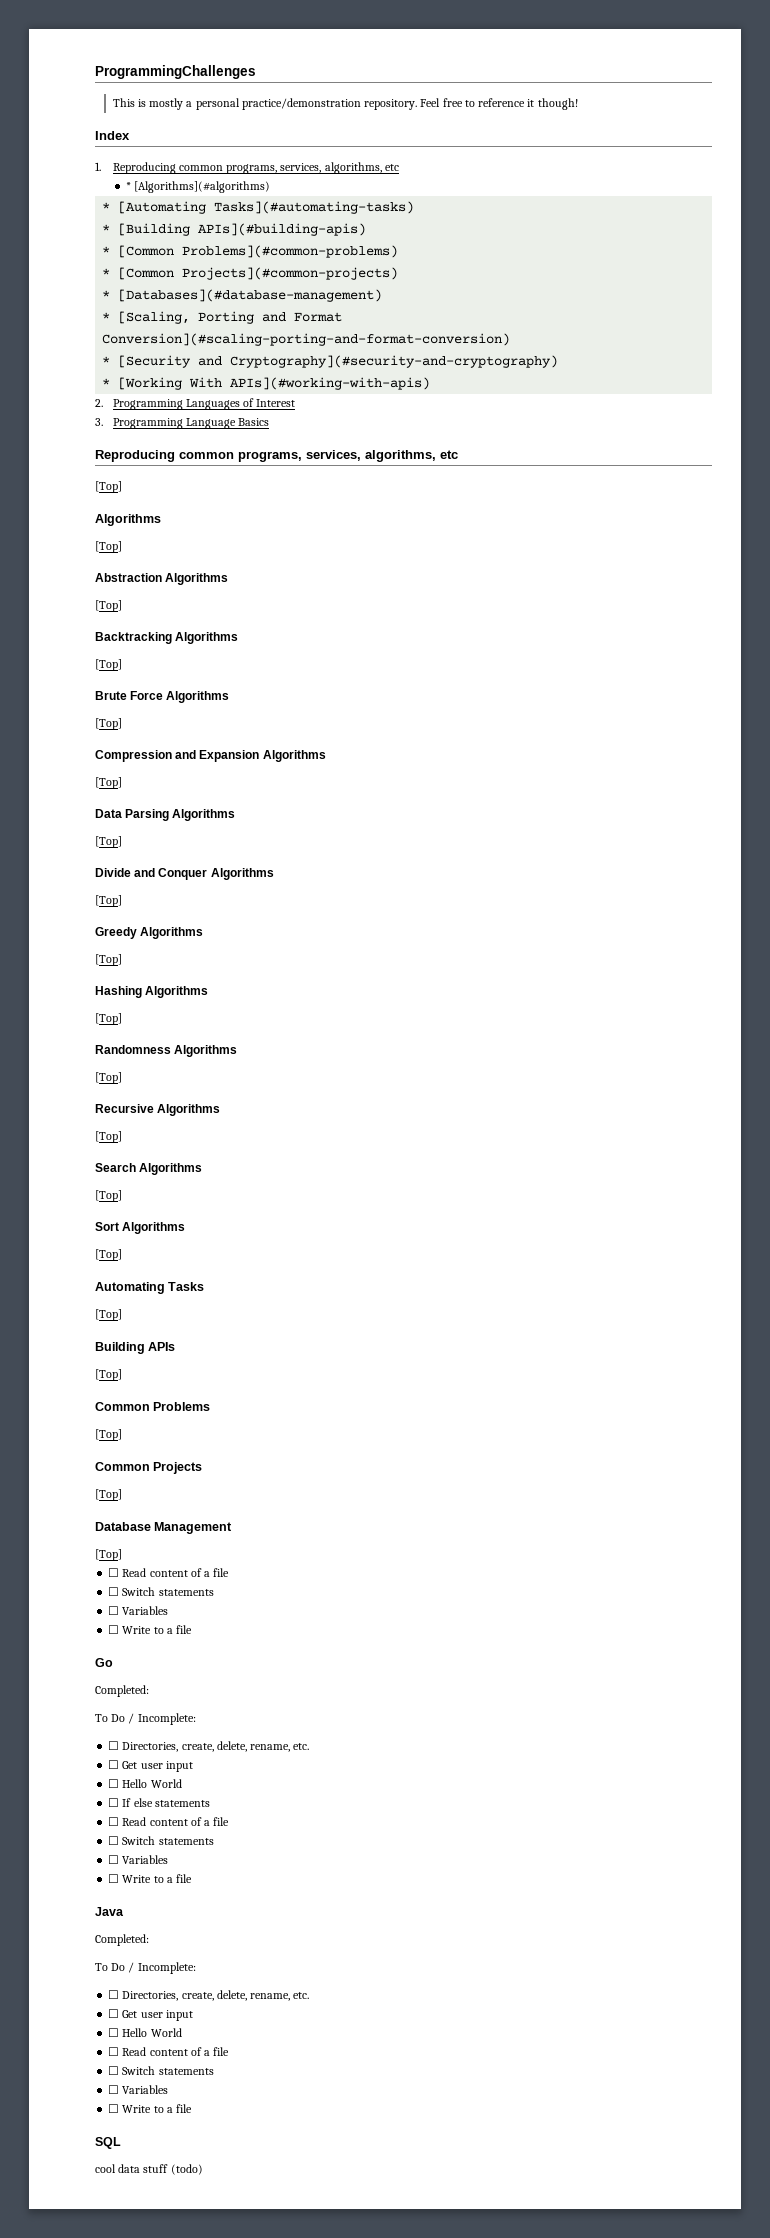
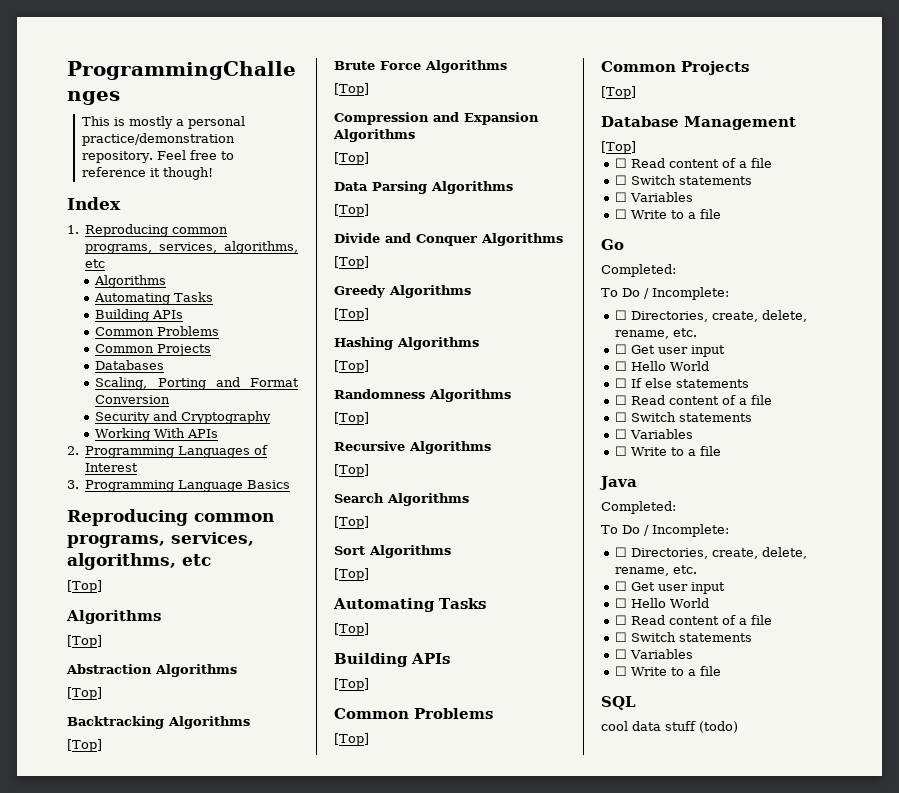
  1. Reproducing common programs, services, algorithms, etc
- * [Algorithms](#algorithms)
- * [Automating Tasks](#automating-tasks)
- * [Building APIs](#building-apis)
- * [Common Problems](#common-problems)
- * [Common Projects](#common-projects)
- * [Databases](#database-management)
- * [Scaling, Porting and Format Conversion](#scaling-porting-and-format-conversion)
- * [Security and Cryptography](#security-and-cryptography)
- * [Working With APIs](#working-with-apis)
+ Algorithms
+ Automating Tasks
+ Building APIs
+ Common Problems
+ Common Projects
+ Databases
+ Scaling, Porting and Format Conversion
+ Security and Cryptography
+ Working With APIs

